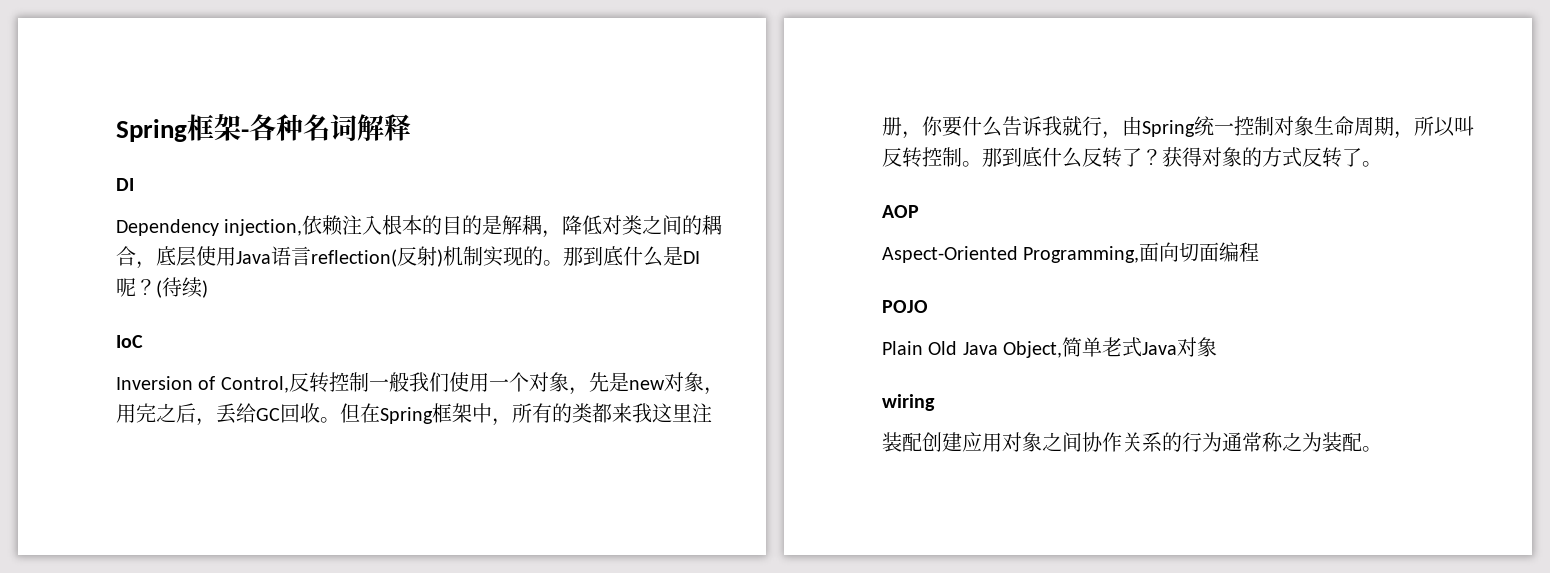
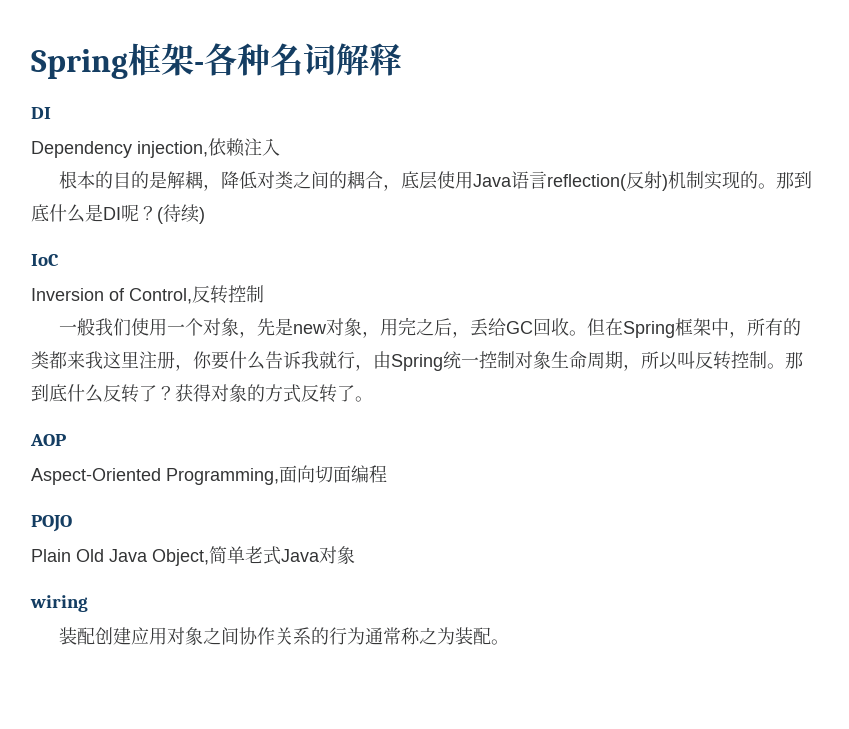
- Dependency injection,依赖注入根本的目的是解耦，降低对类之间的耦合，底层使用Java语言reflection(反射)机制实现的。
+ Dependency injection,依赖注入
+ 根本的目的是解耦，降低对类之间的耦合，底层使用Java语言reflection(反射)机制实现的。
- Inversion of Control,反转控制一般我们使用一个对象，先是new对象，用完之后，丢给GC回收。
+ Inversion of Control,反转控制
+ 一般我们使用一个对象，先是new对象，用完之后，丢给GC回收。

